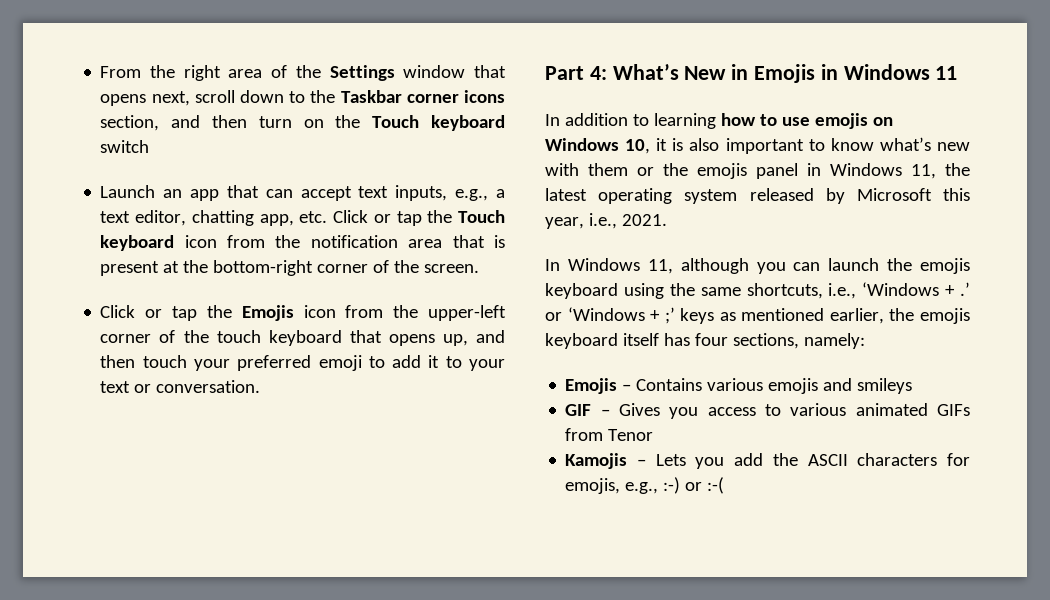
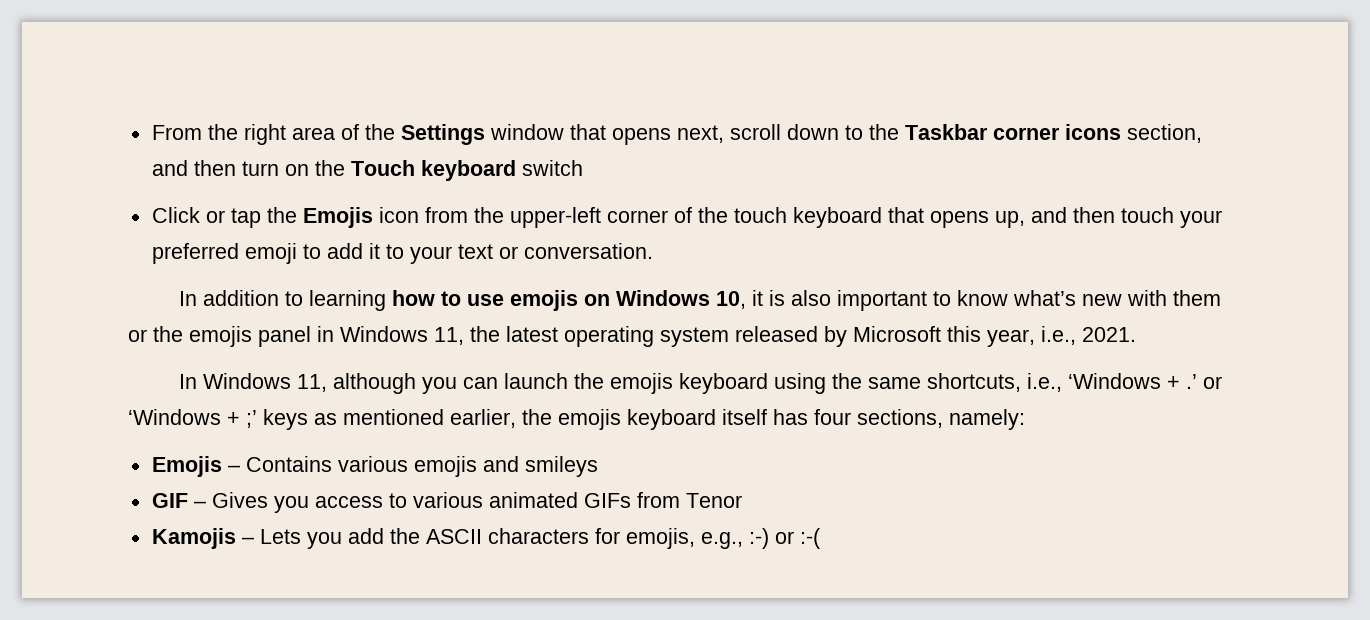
- Launch an app that can accept text inputs, e.g., a text editor, chatting app, etc. Click or tap the Touch keyboard icon from the notification area that is present at the bottom-right corner of the screen.
- Part 4: What’s New in Emojis in Windows 11

